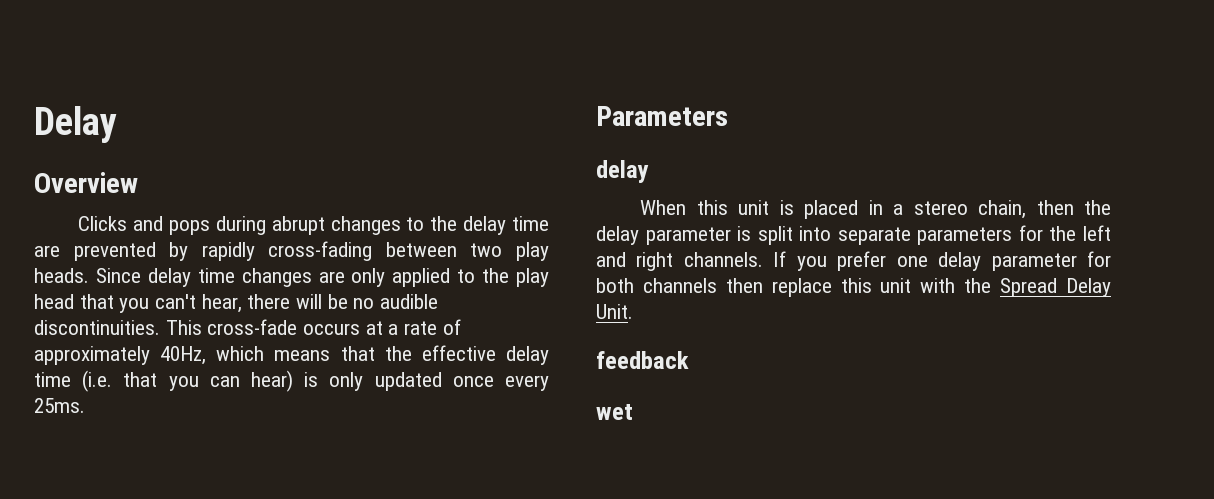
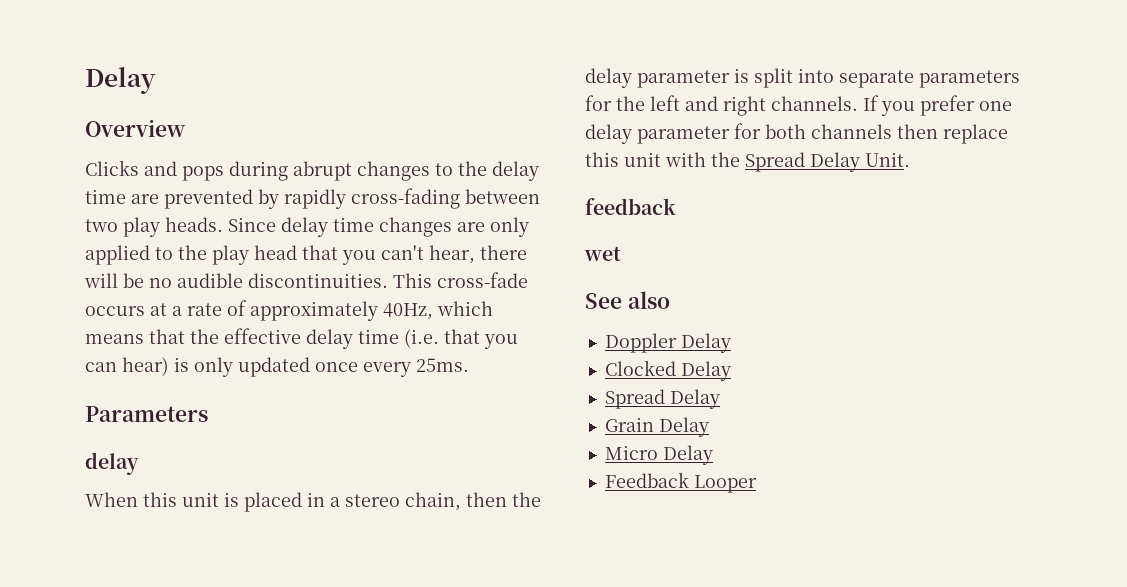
+ See also
+ Doppler Delay
+ Clocked Delay
+ Spread Delay
+ Grain Delay
+ Micro Delay
+ Feedback Looper

